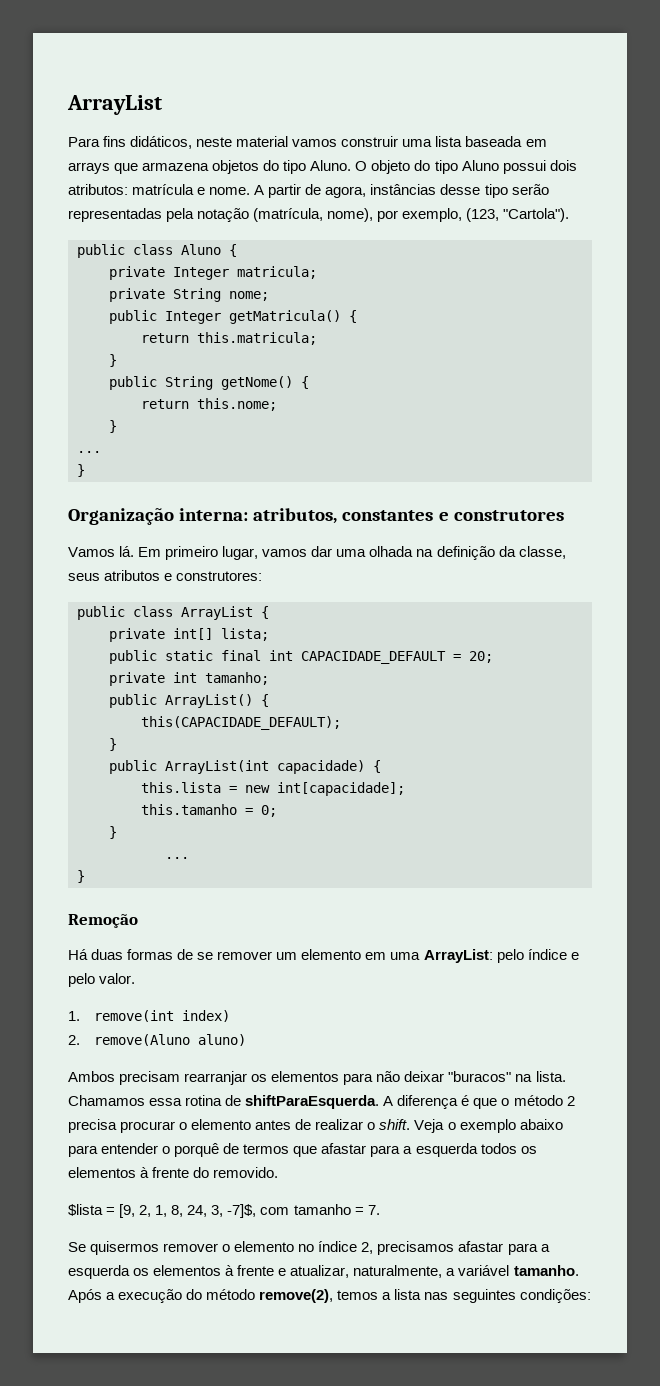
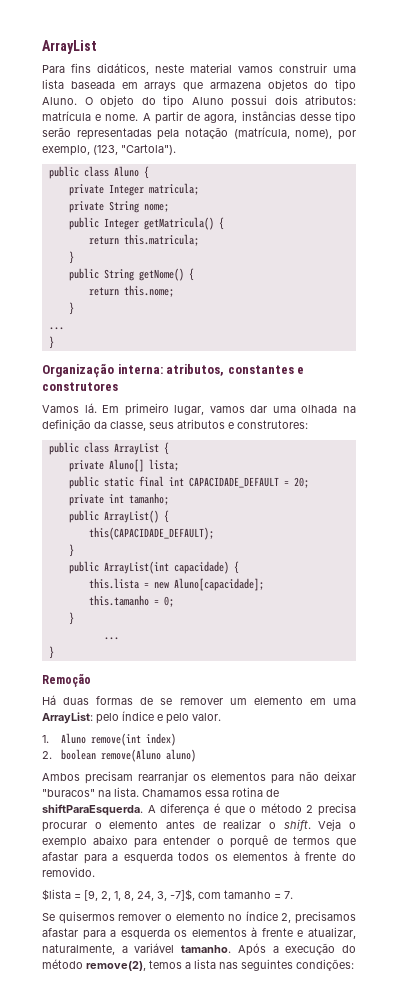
- private int[] lista;
+ private Aluno[] lista;
- this.lista = new int[capacidade];
+ this.lista = new Aluno[capacidade];
- 1. remove(int index)
+ 1. Aluno remove(int index)
- 2. remove(Aluno aluno)
+ 2. boolean remove(Aluno aluno)

